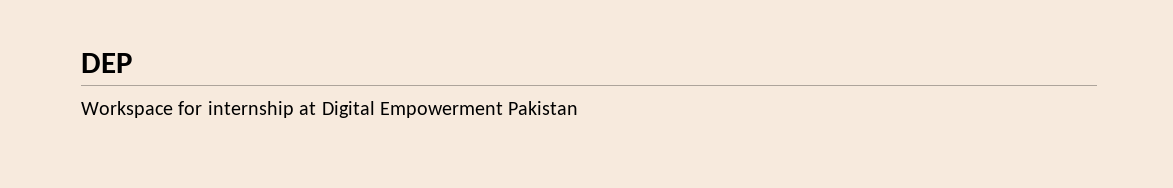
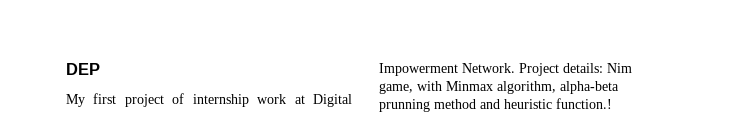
- Workspace for internship at Digital Empowerment Pakistan
+ My first project of internship work at Digital Impowerment Network. Project details: Nim game, with Minmax algorithm, alpha-beta prunning method and heuristic function.!

